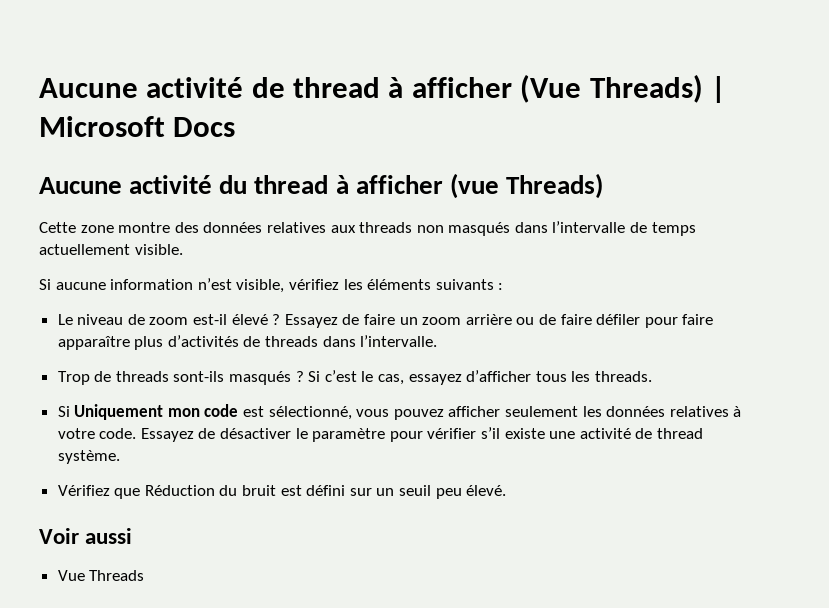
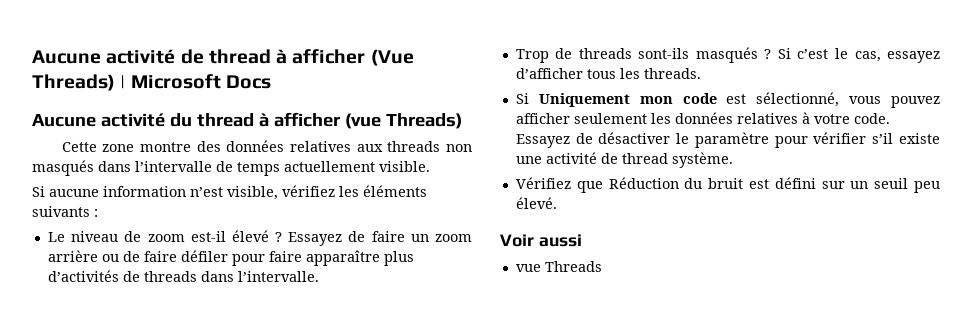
- Vue Threads
+ vue Threads

